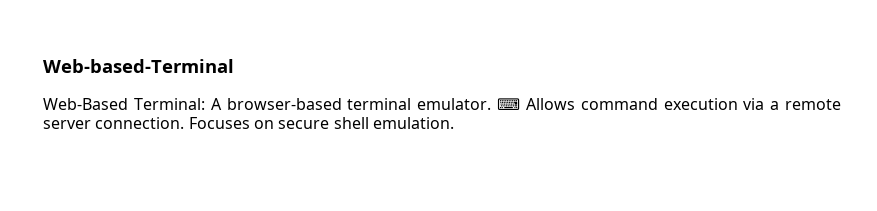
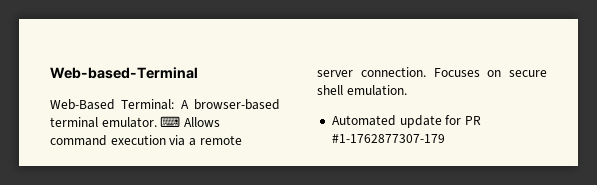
+ Automated update for PR #1-1762877307-179

